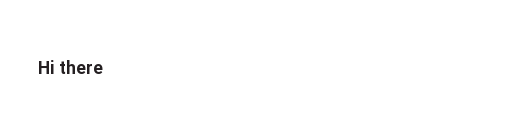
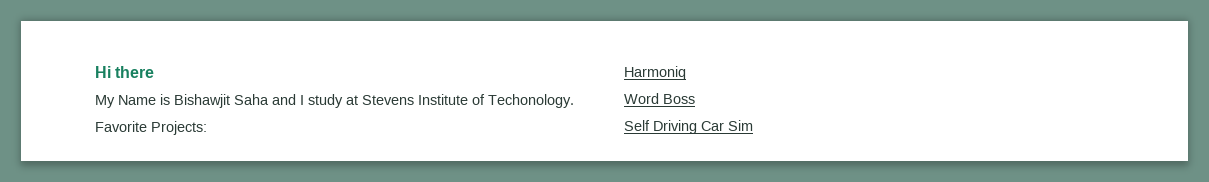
+ My Name is Bishawjit Saha and I study at Stevens Institute of Techonology.
+ Favorite Projects:
+ Harmoniq
+ Word Boss
+ Self Driving Car Sim

